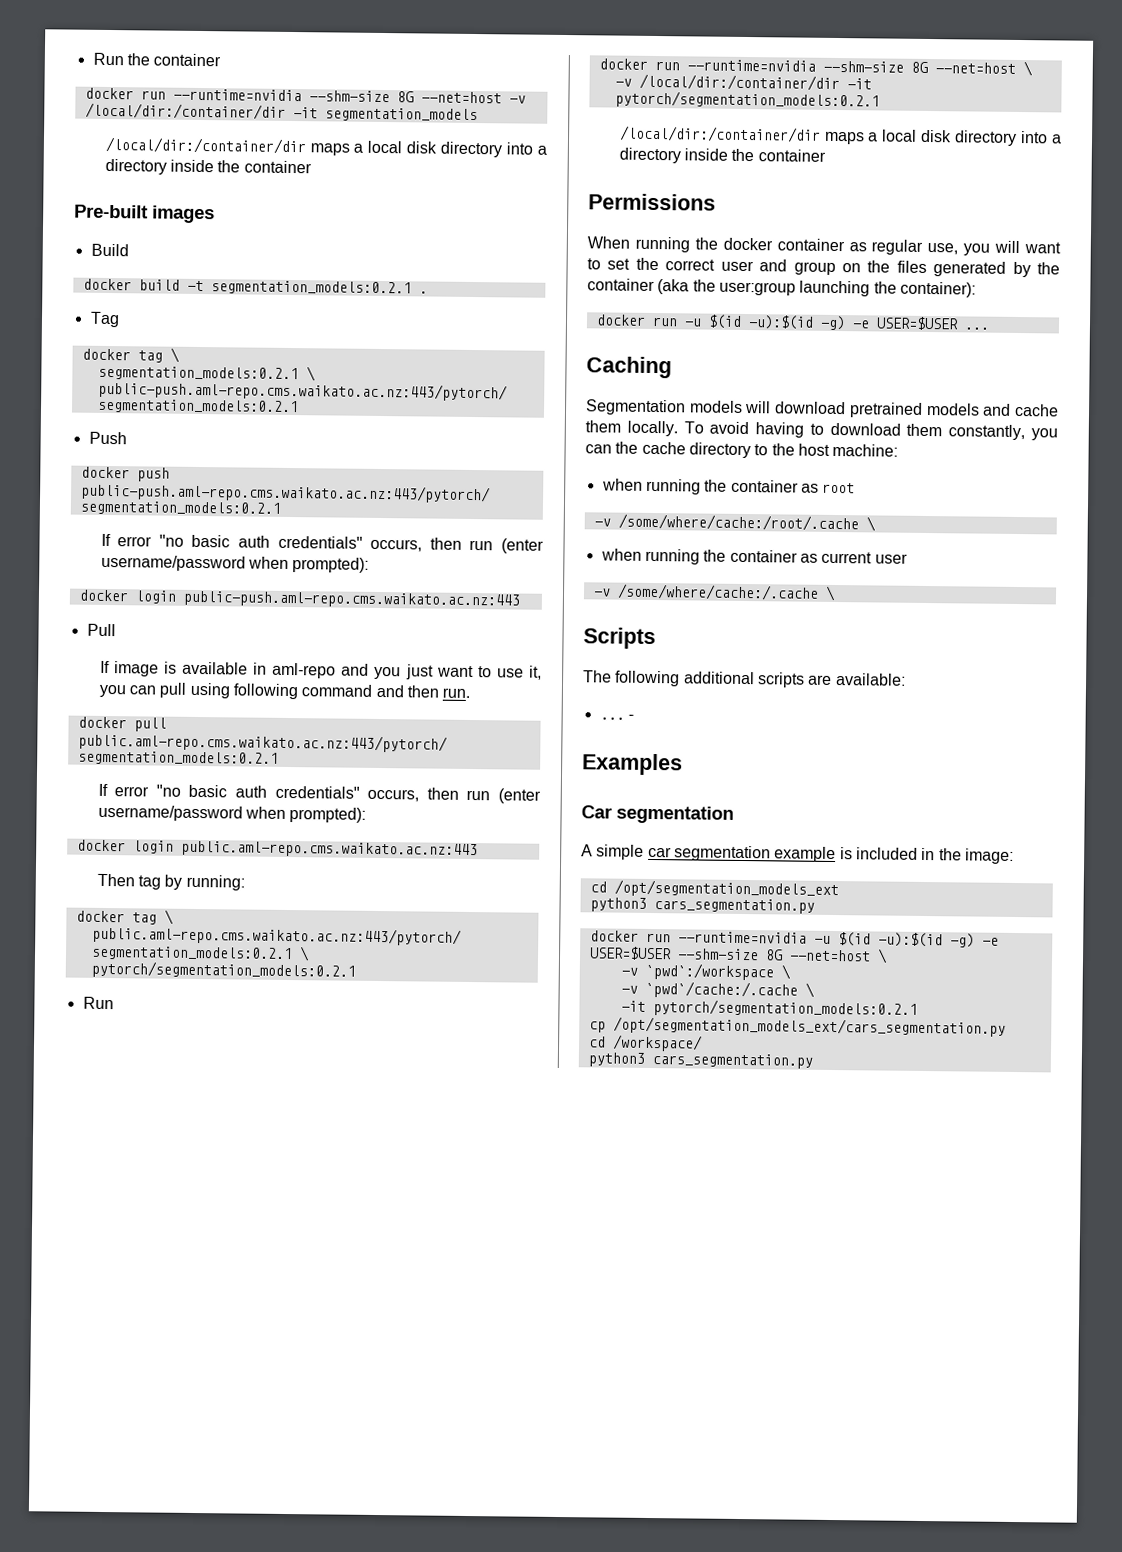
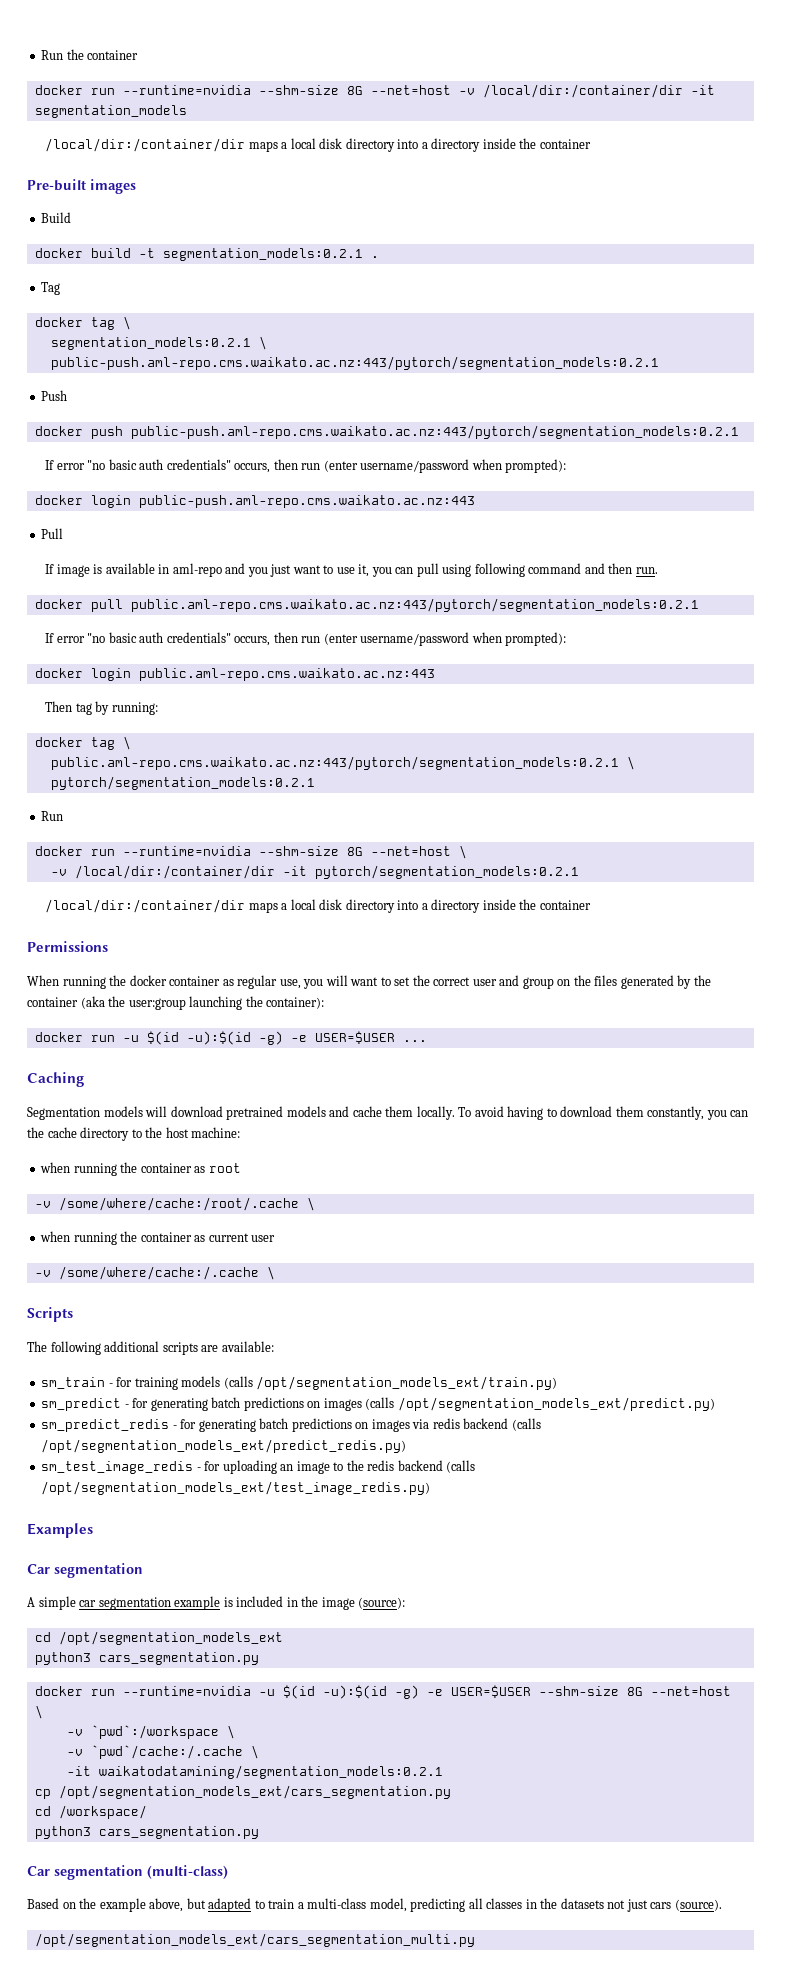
- ... -
+ sm_train - for training models (calls /opt/segmentation_models_ext/train.py)
+ sm_predict - for generating batch predictions on images (calls /opt/segmentation_models_ext/predict.py)
+ sm_predict_redis - for generating batch predictions on images via redis backend (calls /opt/segmentation_models_ext/predict_redis.py)
+ sm_test_image_redis - for uploading an image to the redis backend (calls /opt/segmentation_models_ext/test_image_redis.py)
- A simple car segmentation example is included in the image:
+ A simple car segmentation example is included in the image (source):
  -v `pwd`/cache:/.cache \
- -it pytorch/segmentation_models:0.2.1
+ -it waikatodatamining/segmentation_models:0.2.1
+ Car segmentation (multi-class)
+ Based on the example above, but adapted to train a multi-class model, predicting all classes in the datasets not just cars (source).
+ /opt/segmentation_models_ext/cars_segmentation_multi.py

